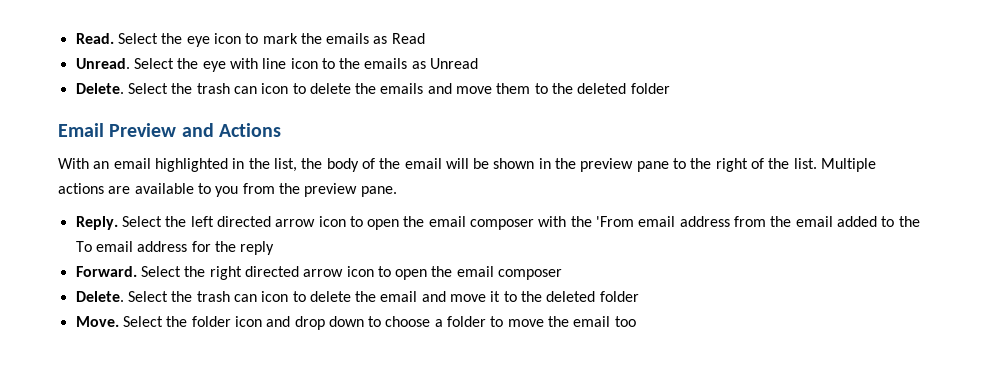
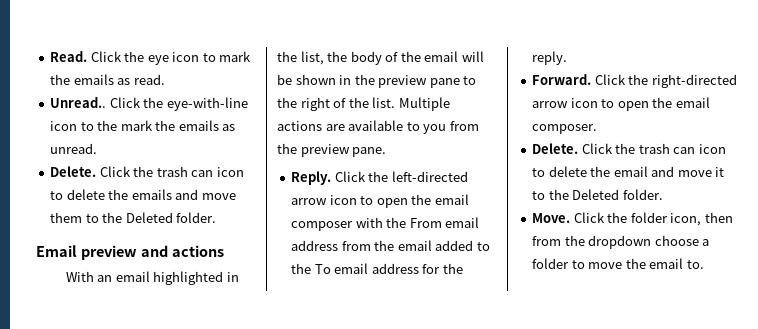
- Select the eye icon to mark the emails as Read
- Unread. Select the eye with line icon to the emails as Unread
- Delete. Select the trash can icon to delete the emails and move them to the deleted folder
+ Click the eye icon to mark the emails as read.
+ Unread.. Click the eye-with-line icon to the mark the emails as unread.
+ Delete. Click the trash can icon to delete the emails and move them to the Deleted folder.
- Email Preview and Actions
+ Email preview and actions
- Select the left directed arrow icon to open the email composer with the 'From email address from the email added to the To email address for the reply
+ Click the left-directed arrow icon to open the email composer with the From email address from the email added to the To email address for the reply.
- Select the right directed arrow icon to open the email composer
- Delete. Select the trash can icon to delete the email and move it to the deleted folder
+ Click the right-directed arrow icon to open the email composer.
+ Delete. Click the trash can icon to delete the email and move it to the Deleted folder.
- Select the folder icon and drop down to choose a folder to move the email too
+ Click the folder icon, then from the dropdown choose a folder to move the email to.

